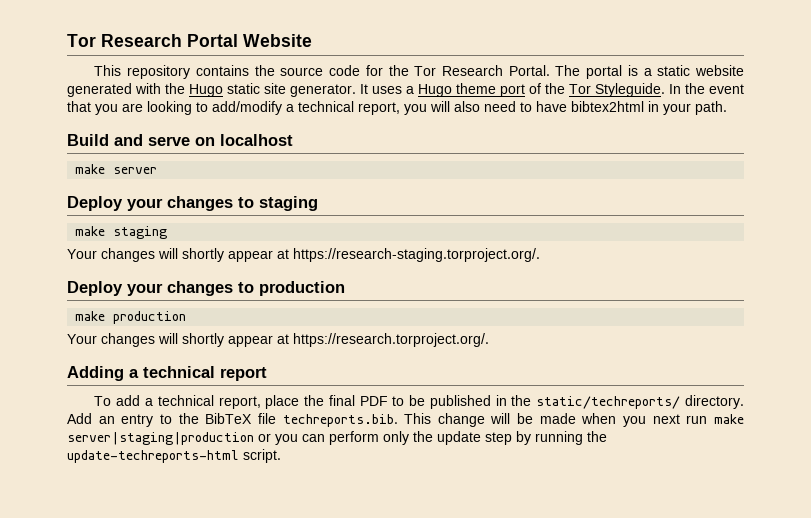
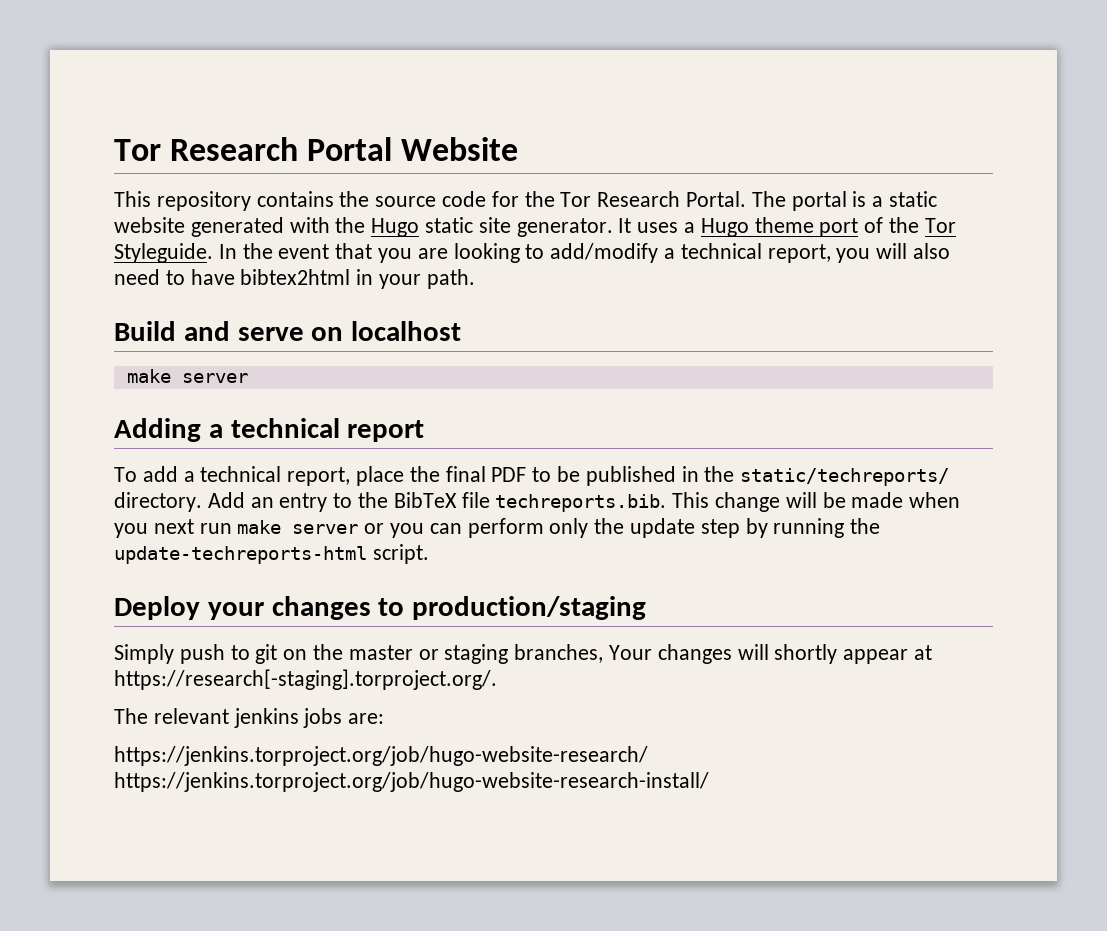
- Deploy your changes to staging
- make staging
- Your changes will shortly appear at https://research-staging.torproject.org/.
- Deploy your changes to production
- make production
- Your changes will shortly appear at https://research.torproject.org/.
- Add an entry to the BibTeX file techreports.bib. This change will be made when you next run make server|staging|production or you can perform only the update step by running the update-techreports-html script.
+ Add an entry to the BibTeX file techreports.bib. This change will be made when you next run make server or you can perform only the update step by running the update-techreports-html script.
+ Deploy your changes to production/staging
+ Simply push to git on the master or staging branches, Your changes will shortly appear at https://research[-staging].torproject.org/.
+ The relevant jenkins jobs are:
+ https://jenkins.torproject.org/job/hugo-website-research/ https://jenkins.torproject.org/job/hugo-website-research-install/

